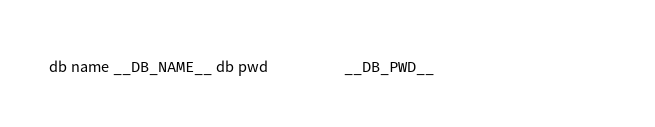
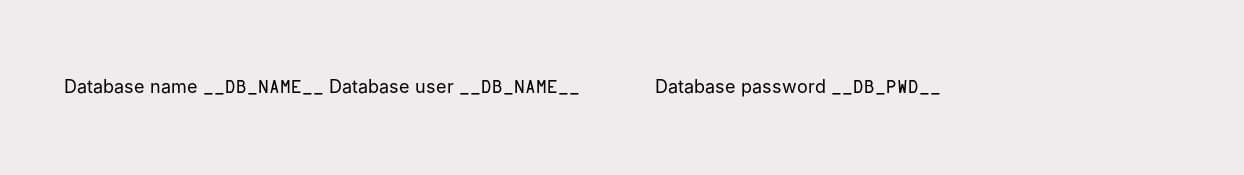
- db name __DB_NAME__ db pwd __DB_PWD__
+ Database name __DB_NAME__ Database user __DB_NAME__ Database password __DB_PWD__

